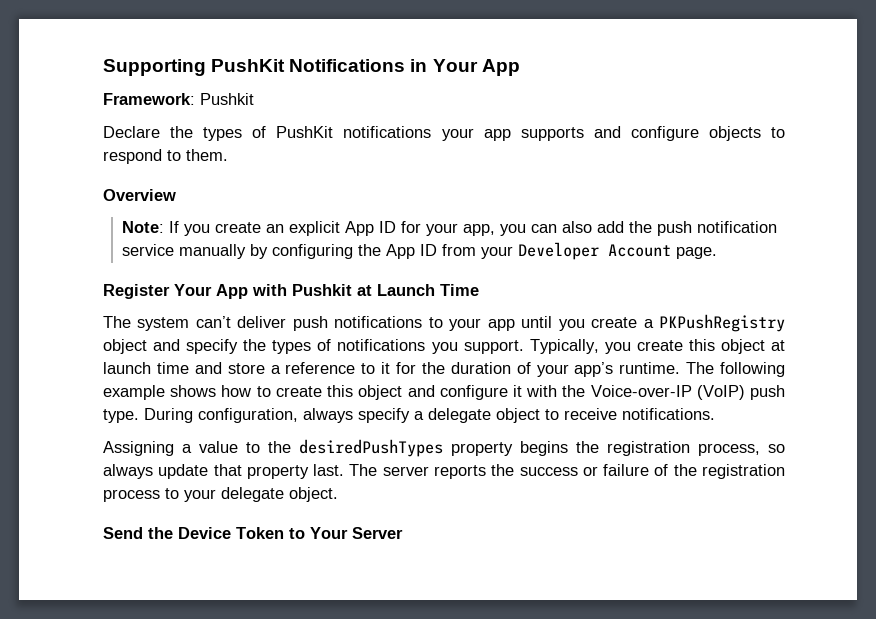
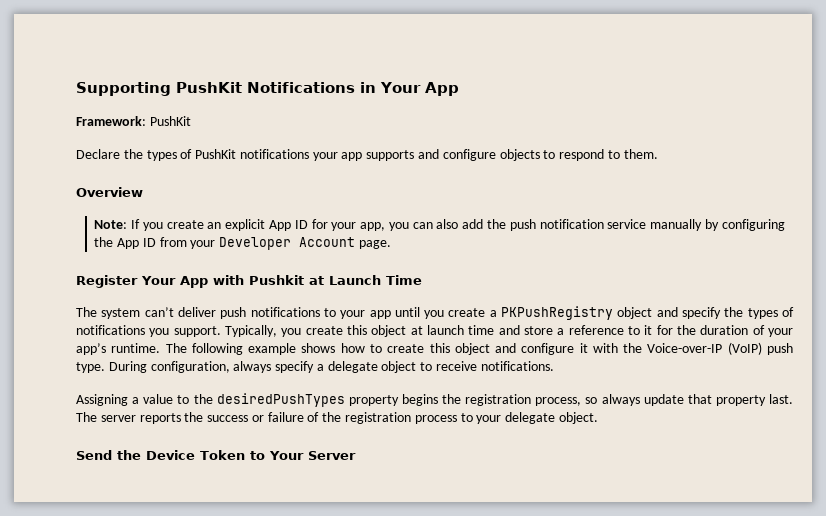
- Framework: Pushkit
+ Framework: PushKit

